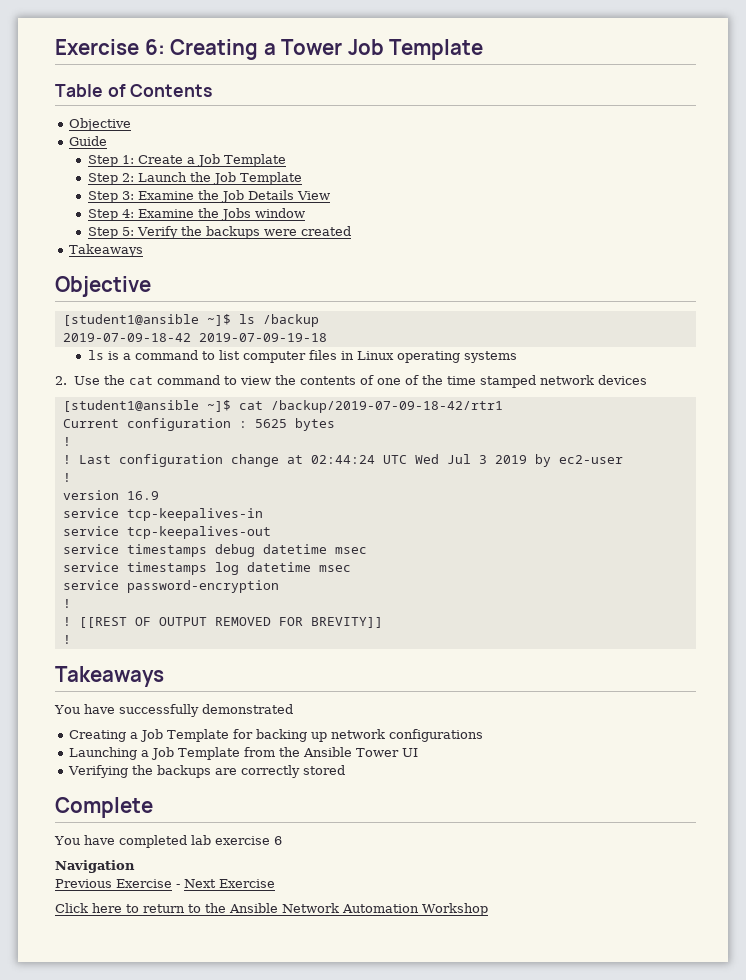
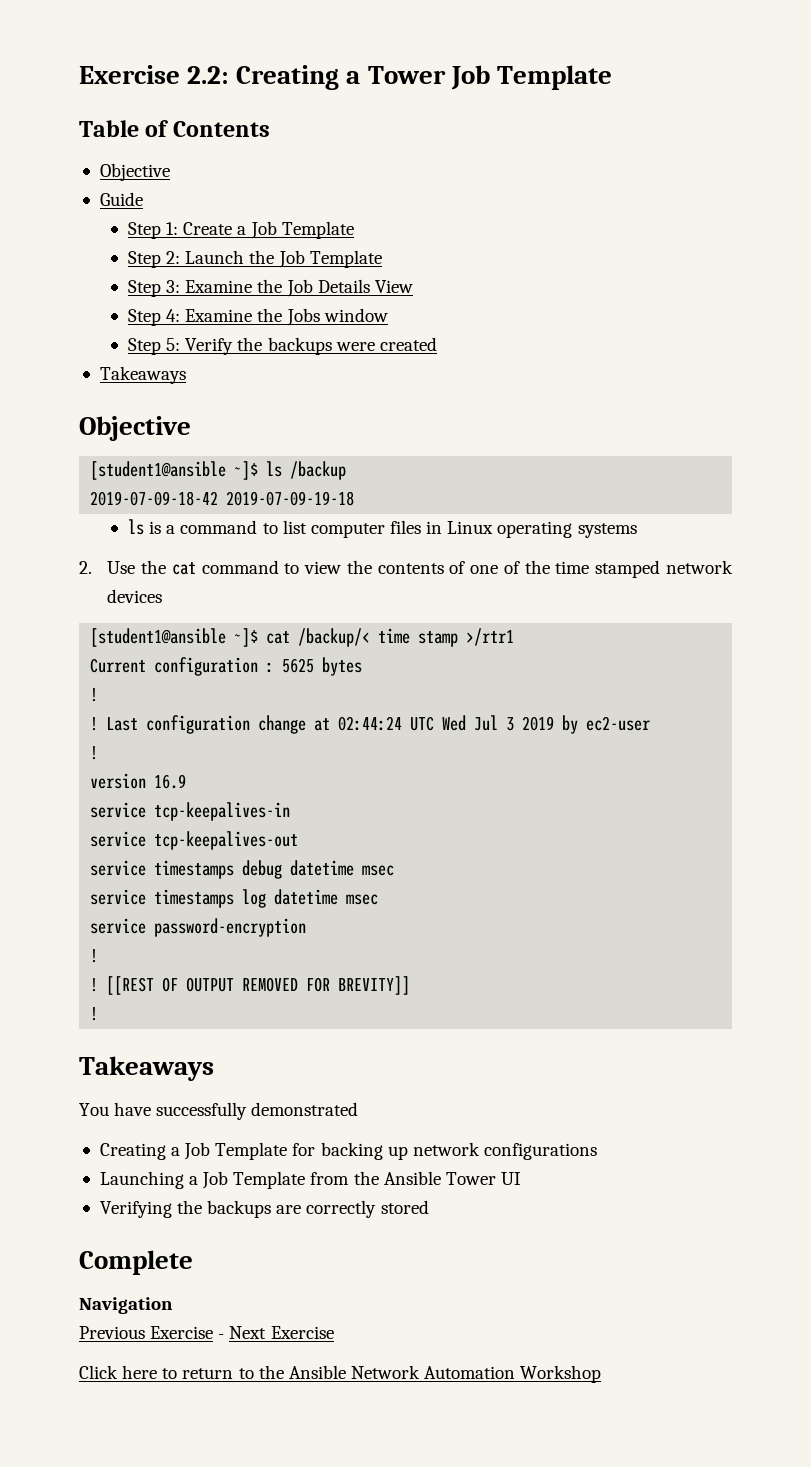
- Exercise 6: Creating a Tower Job Template
+ Exercise 2.2: Creating a Tower Job Template
- [student1@ansible ~]$ cat /backup/2019-07-09-18-42/rtr1
+ [student1@ansible ~]$ cat /backup/< time stamp >/rtr1
- You have completed lab exercise 6

